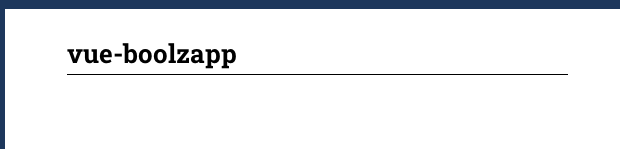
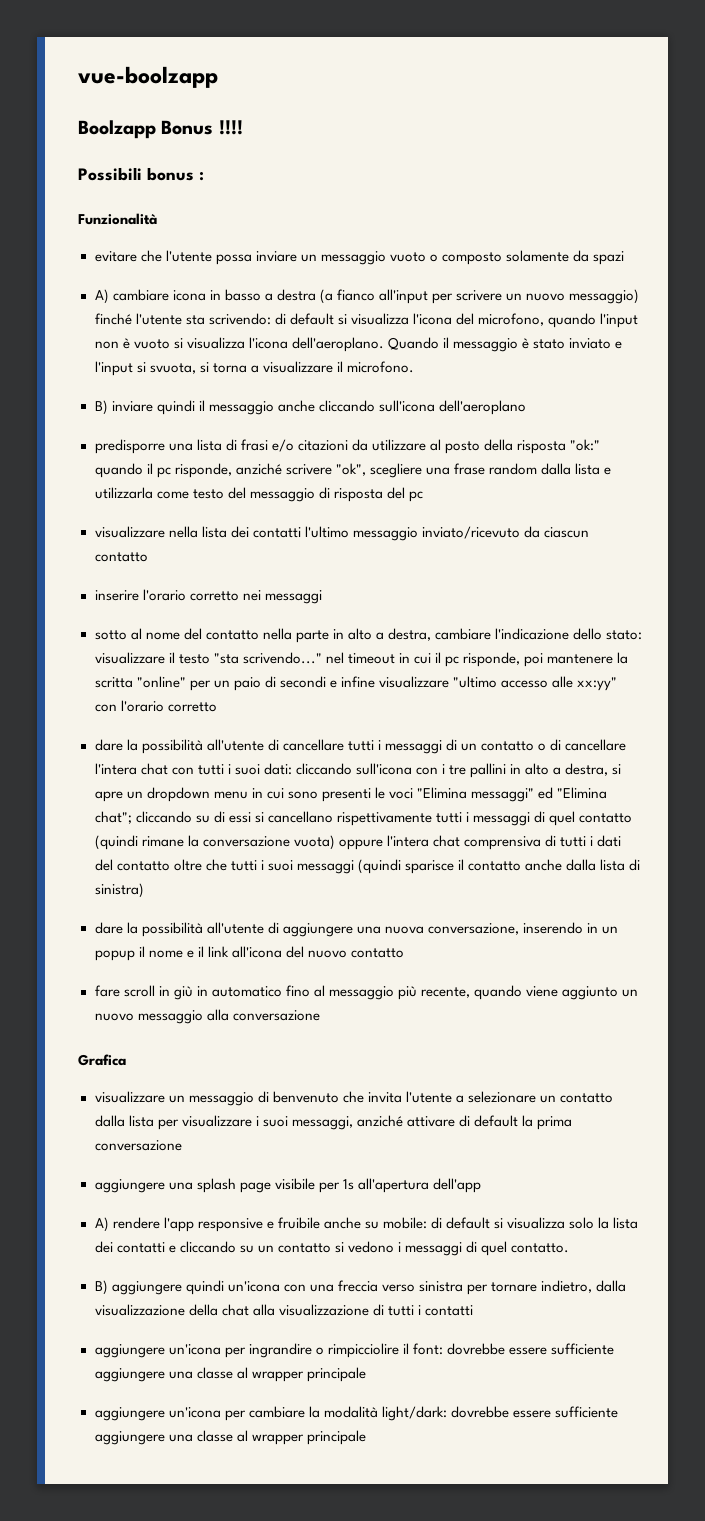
+ Boolzapp Bonus !!!!
+ Possibili bonus :
+ Funzionalità
+ evitare che l'utente possa inviare un messaggio vuoto o composto solamente da spazi
+ A) cambiare icona in basso a destra (a fianco all'input per scrivere un nuovo messaggio) finché l'utente sta scrivendo: di default si visualizza l'icona del microfono, quando l'input non è vuoto si visualizza l'icona dell'aeroplano. Quando il messaggio è stato inviato e l'input si svuota, si torna a visualizzare il microfono.
+ B) inviare quindi il messaggio anche cliccando sull'icona dell'aeroplano
+ predisporre una lista di frasi e/o citazioni da utilizzare al posto della risposta "ok:" quando il pc risponde, anziché scrivere "ok", scegliere una frase random dalla lista e utilizzarla come testo del messaggio di risposta del pc
+ visualizzare nella lista dei contatti l'ultimo messaggio inviato/ricevuto da ciascun contatto
+ inserire l'orario corretto nei messaggi
+ sotto al nome del contatto nella parte in alto a destra, cambiare l'indicazione dello stato: visualizzare il testo "sta scrivendo..." nel timeout in cui il pc risponde, poi mantenere la scritta "online" per un paio di secondi e infine visualizzare "ultimo accesso alle xx:yy" con l'orario corretto
+ dare la possibilità all'utente di cancellare tutti i messaggi di un contatto o di cancellare l'intera chat con tutti i suoi dati: cliccando sull'icona con i tre pallini in alto a destra, si apre un dropdown menu in cui sono presenti le voci "Elimina messaggi" ed "Elimina chat"; cliccando su di essi si cancellano rispettivamente tutti i messaggi di quel contatto (quindi rimane la conversazione vuota) oppure l'intera chat comprensiva di tutti i dati del contatto oltre che tutti i suoi messaggi (quindi sparisce il contatto anche dalla lista di sinistra)
+ dare la possibilità all'utente di aggiungere una nuova conversazione, inserendo in un popup il nome e il link all'icona del nuovo contatto
+ fare scroll in giù in automatico fino al messaggio più recente, quando viene aggiunto un nuovo messaggio alla conversazione
+ Grafica
+ visualizzare un messaggio di benvenuto che invita l'utente a selezionare un contatto dalla lista per visualizzare i suoi messaggi, anziché attivare di default la prima conversazione
+ aggiungere una splash page visibile per 1s all'apertura dell'app
+ A) rendere l'app responsive e fruibile anche su mobile: di default si visualizza solo la lista dei contatti e cliccando su un contatto si vedono i messaggi di quel contatto.
+ B) aggiungere quindi un'icona con una freccia verso sinistra per tornare indietro, dalla visualizzazione della chat alla visualizzazione di tutti i contatti
+ aggiungere un'icona per ingrandire o rimpicciolire il font: dovrebbe essere sufficiente aggiungere una classe al wrapper principale
+ aggiungere un'icona per cambiare la modalità light/dark: dovrebbe essere sufficiente aggiungere una classe al wrapper principale

